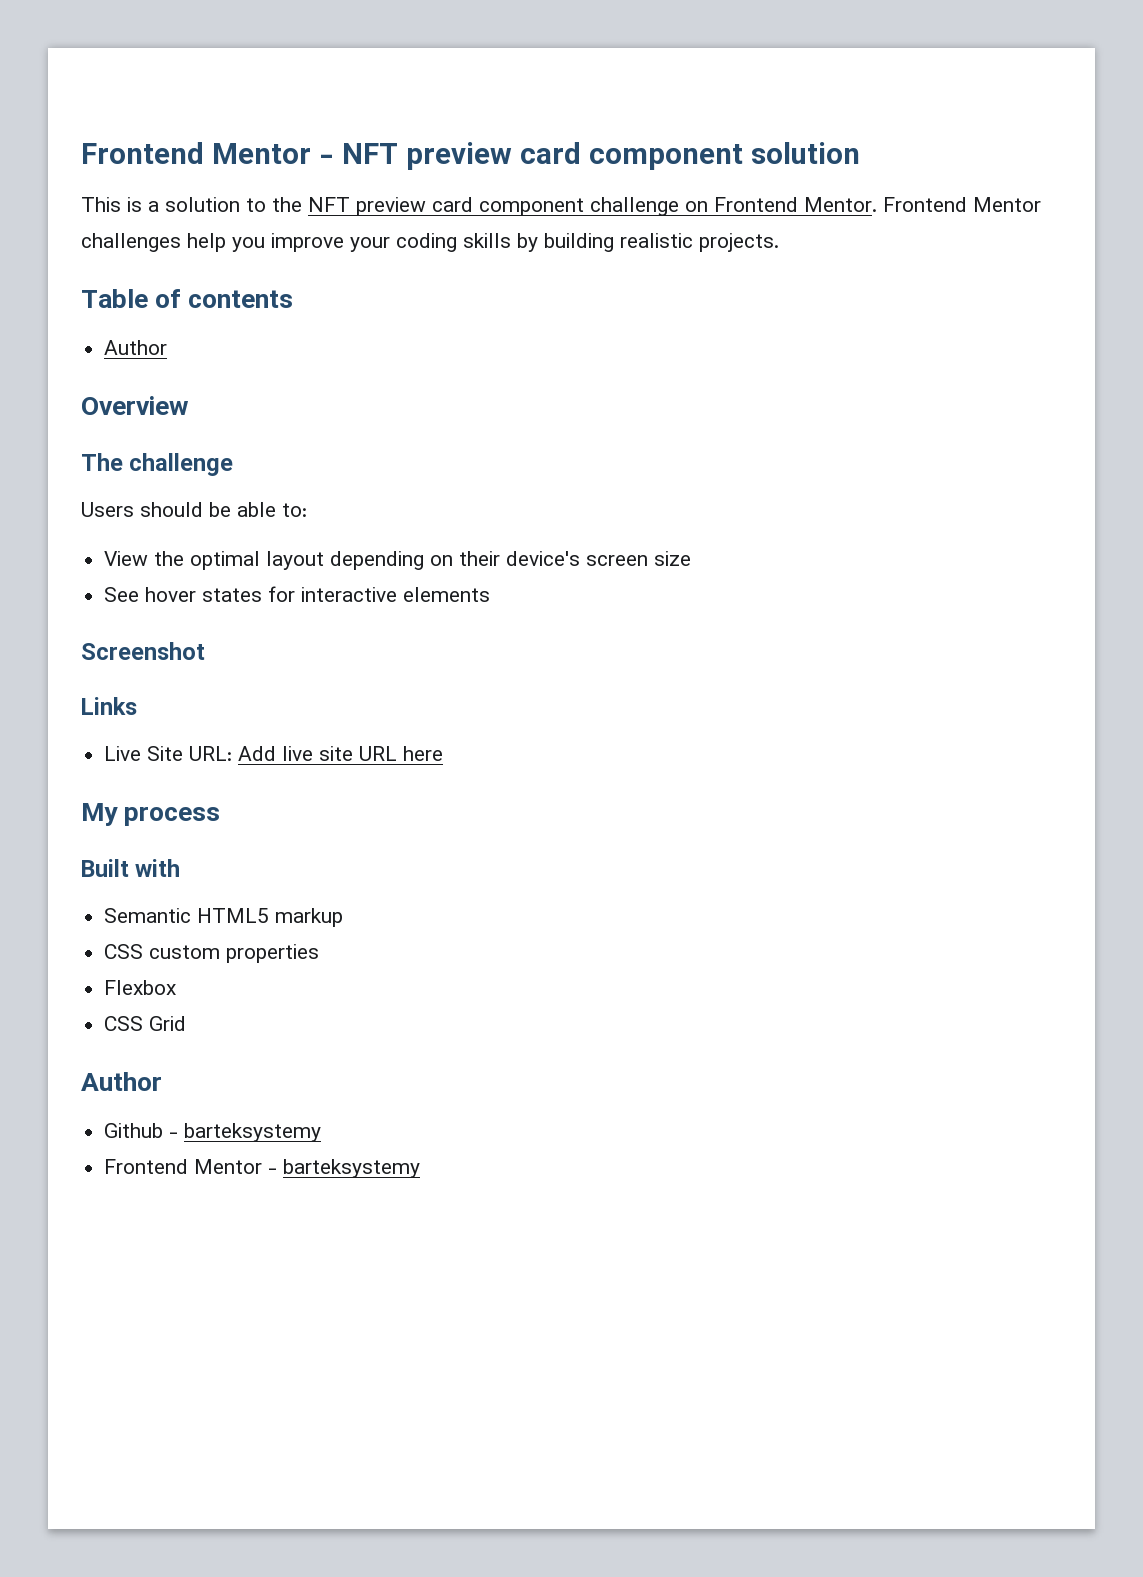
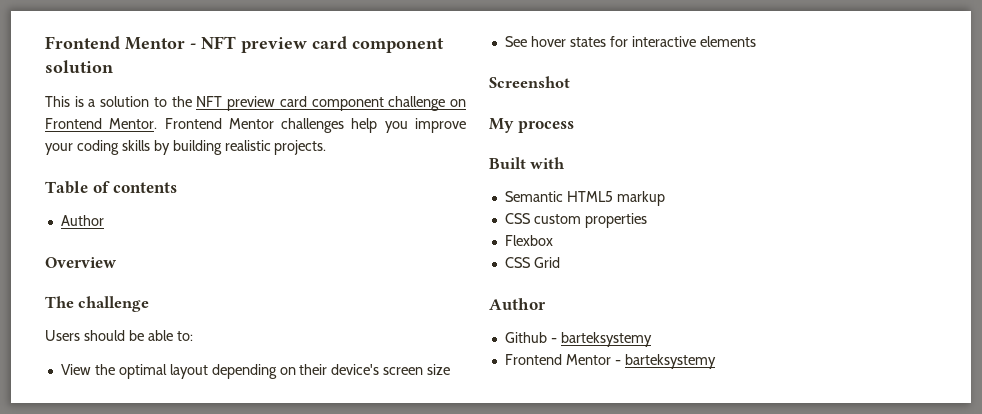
- Links
- Live Site URL: Add live site URL here

